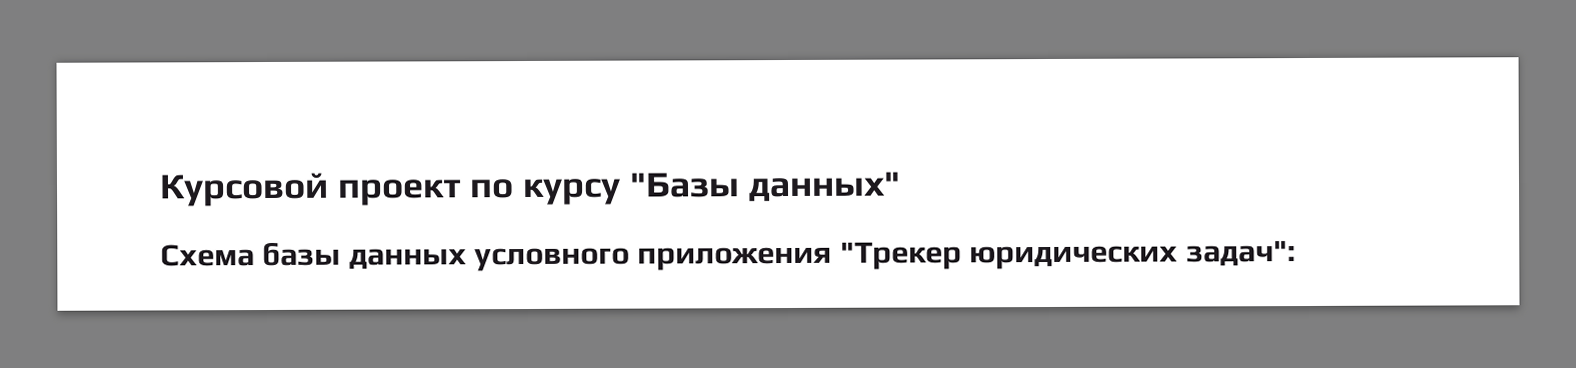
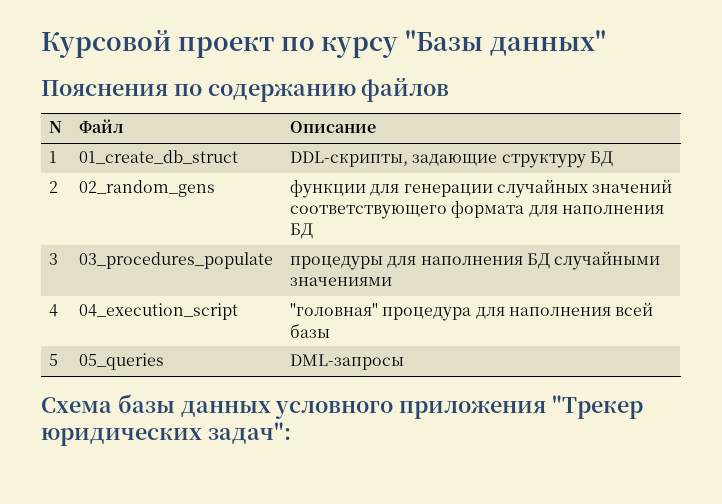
+ Пояснения по содержанию файлов
+ N | Файл | Описание
+ 1 | 01_create_db_struct | DDL-скрипты, задающие структуру БД
+ 2 | 02_random_gens | функции для генерации случайных значений соответствующего формата для наполнения БД
+ 3 | 03_procedures_populate | процедуры для наполнения БД случайными значениями
+ 4 | 04_execution_script | "головная" процедура для наполнения всей базы
+ 5 | 05_queries | DML-запросы

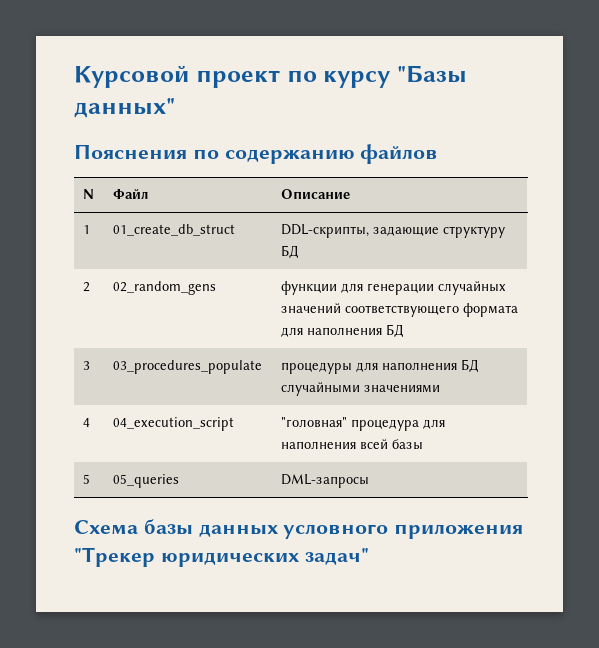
- Схема базы данных условного приложения "Трекер юридических задач":
+ Схема базы данных условного приложения "Трекер юридических задач"

